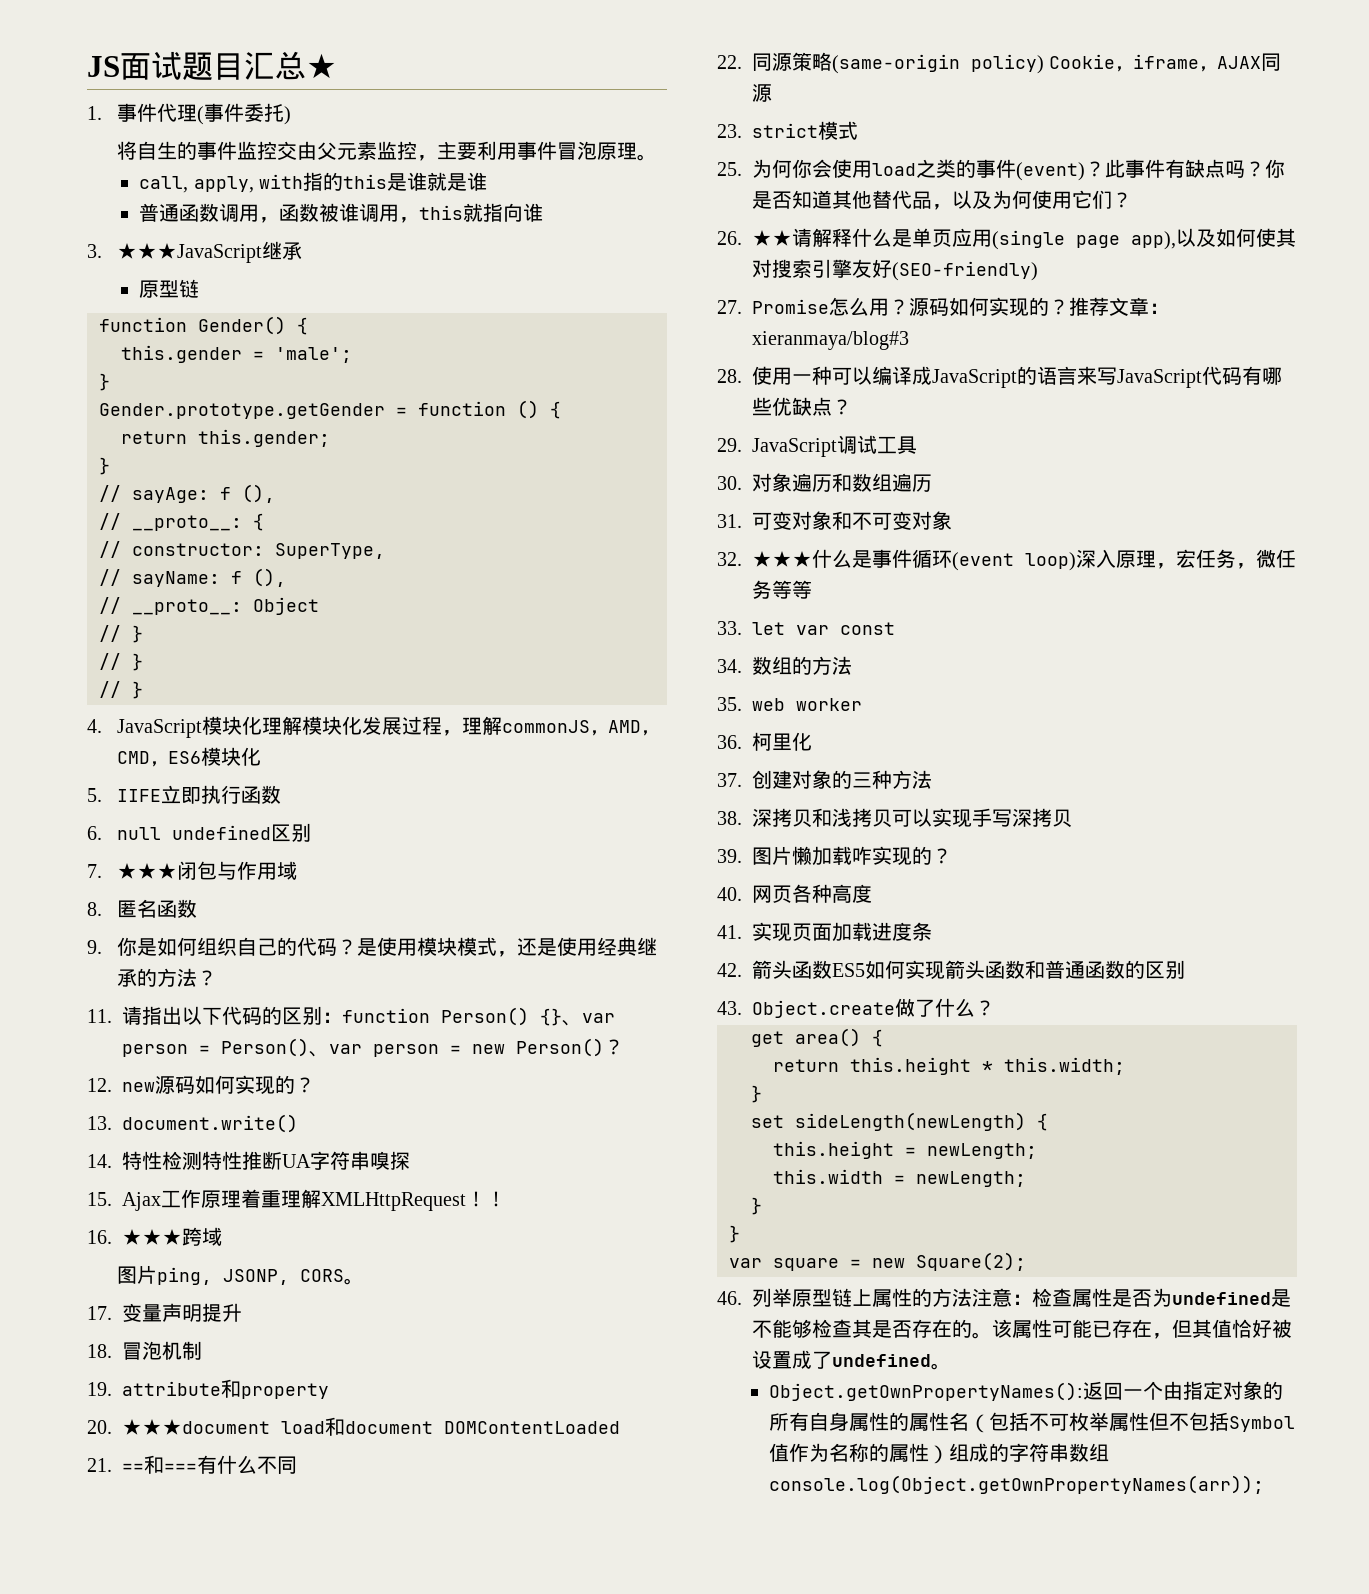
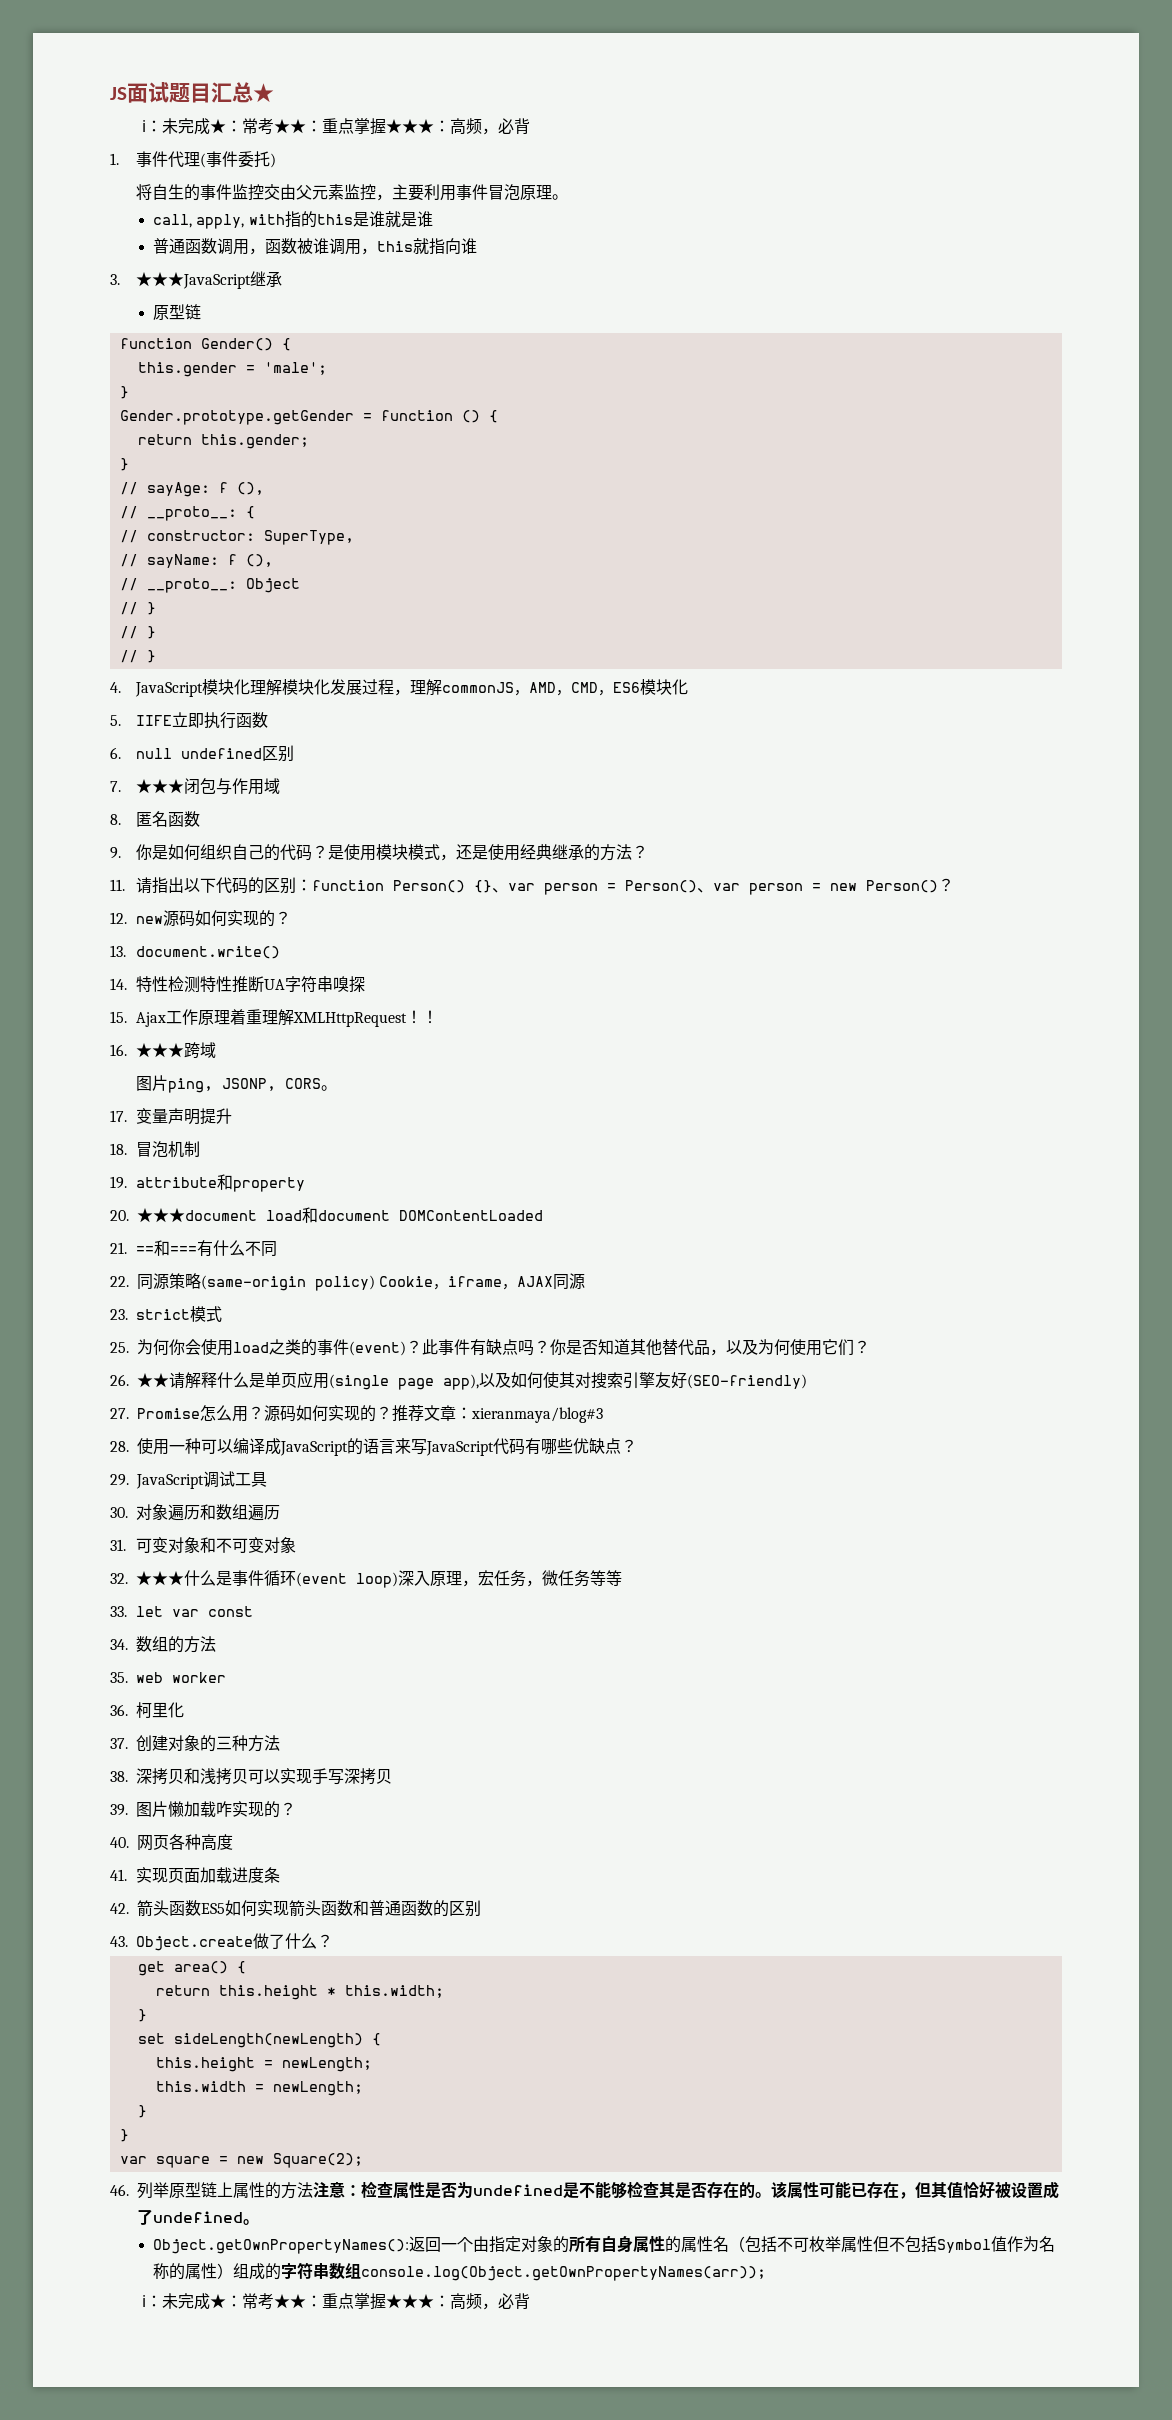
  JS面试题目汇总★
+ ℹ：未完成★：常考★★：重点掌握★★★：高频，必背
  Object.getOwnPropertyNames():返回一个由指定对象的所有自身属性的属性名（包括不可枚举属性但不包括Symbol值作为名称的属性）组成的字符串数组console.log(Object.getOwnPropertyNames(arr));
+ ℹ：未完成★：常考★★：重点掌握★★★：高频，必背

